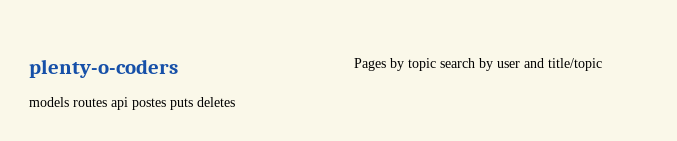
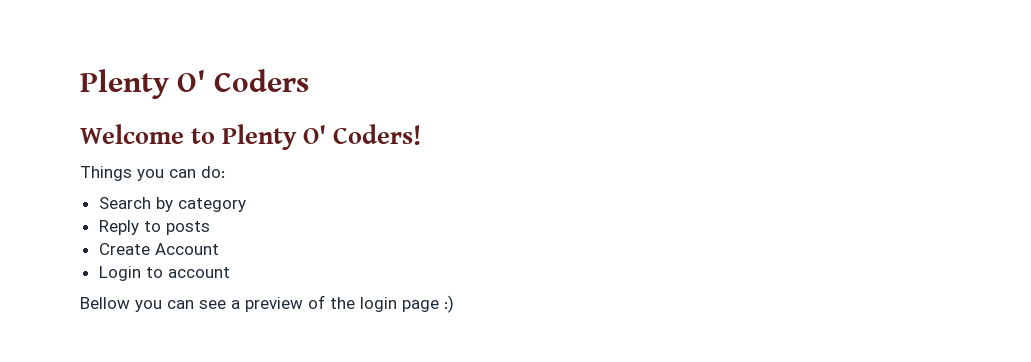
- plenty-o-coders
- models routes api postes puts deletes
- Pages by topic search by user and title/topic
+ Plenty O' Coders
+ Welcome to Plenty O' Coders!
+ Things you can do:
+ Search by category
+ Reply to posts
+ Create Account
+ Login to account
+ Bellow you can see a preview of the login page :)

